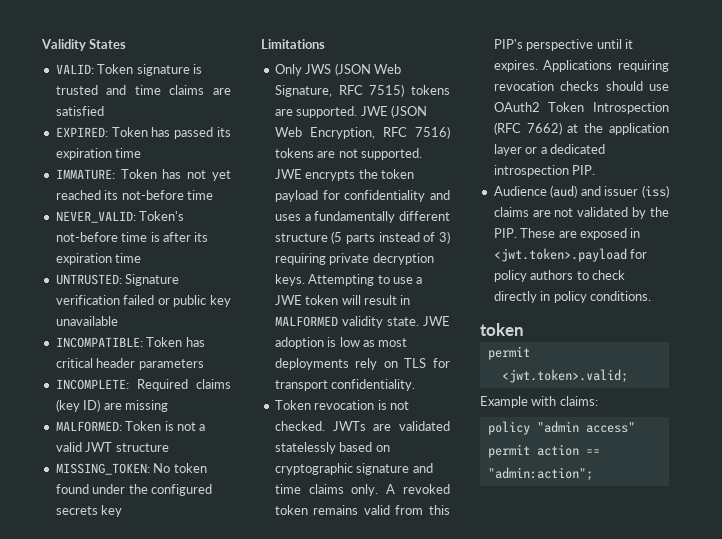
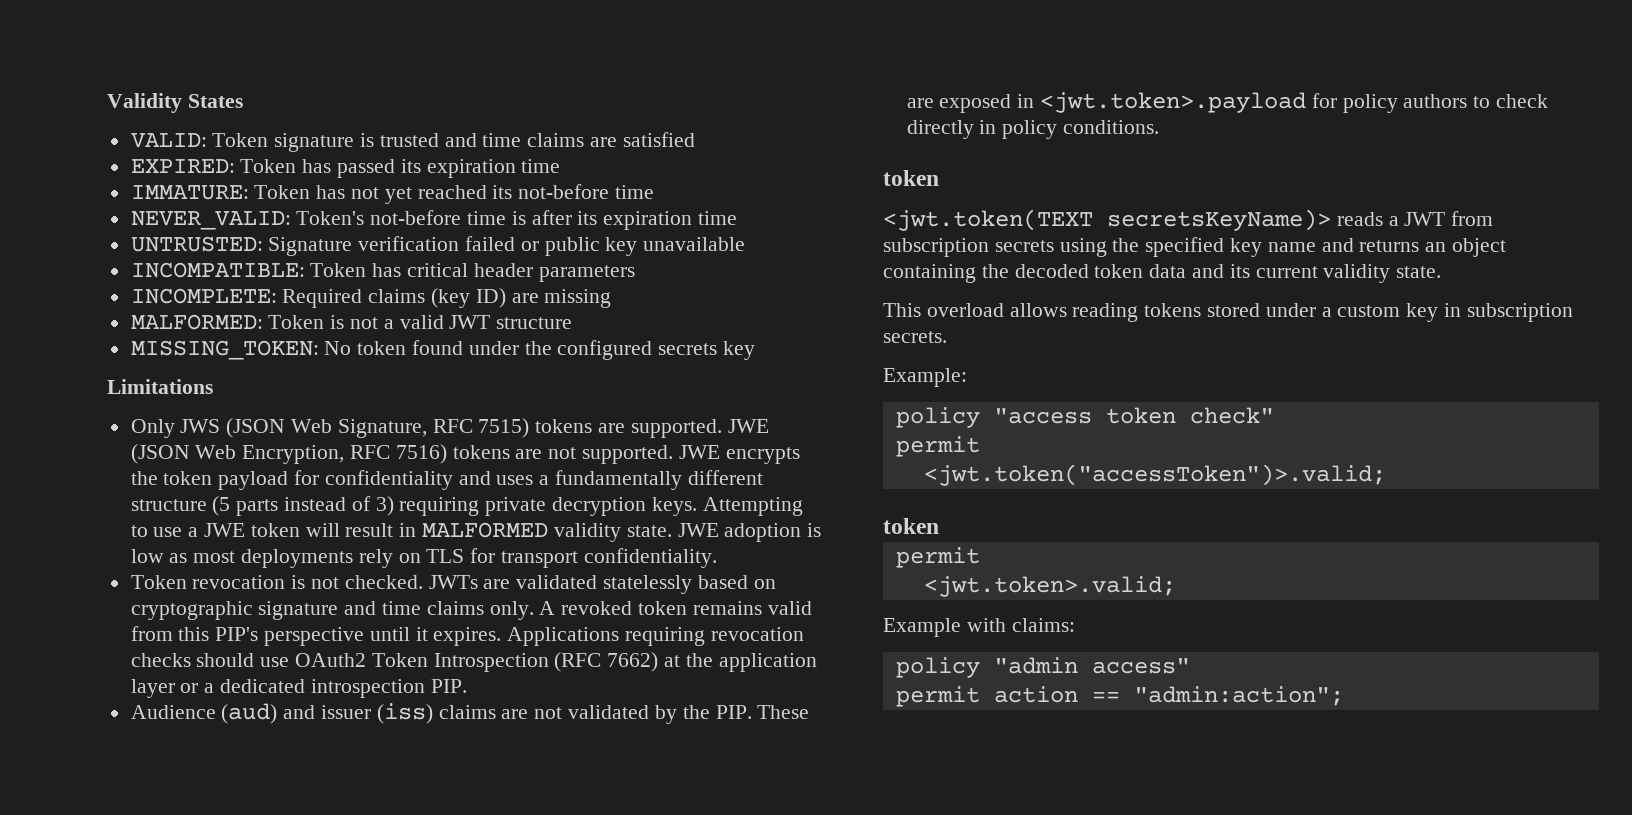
+ <jwt.token(TEXT secretsKeyName)> reads a JWT from subscription secrets using the specified key name and returns an object containing the decoded token data and its current validity state.
+ This overload allows reading tokens stored under a custom key in subscription secrets.
+ Example:
+ policy "access token check"
+ permit
+ <jwt.token("accessToken")>.valid;
+ token

